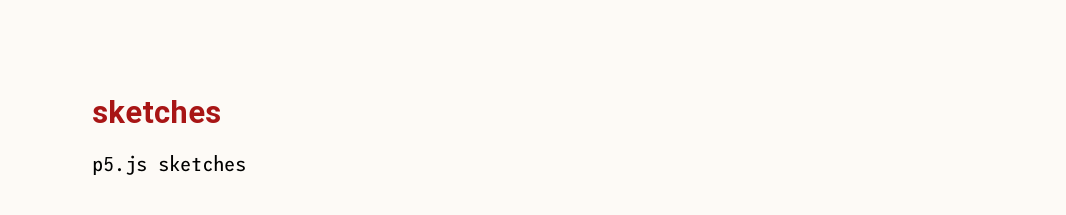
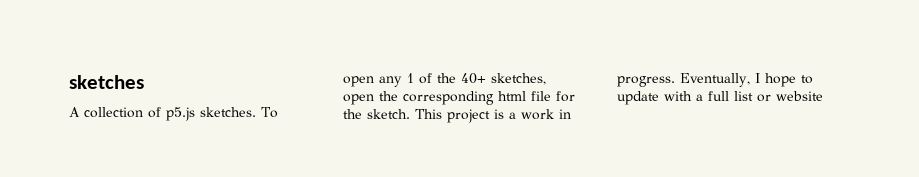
- p5.js sketches
+ A collection of p5.js sketches. To open any 1 of the 40+ sketches, open the corresponding html file for the sketch. This project is a work in progress. Eventually, I hope to update with a full list or website

